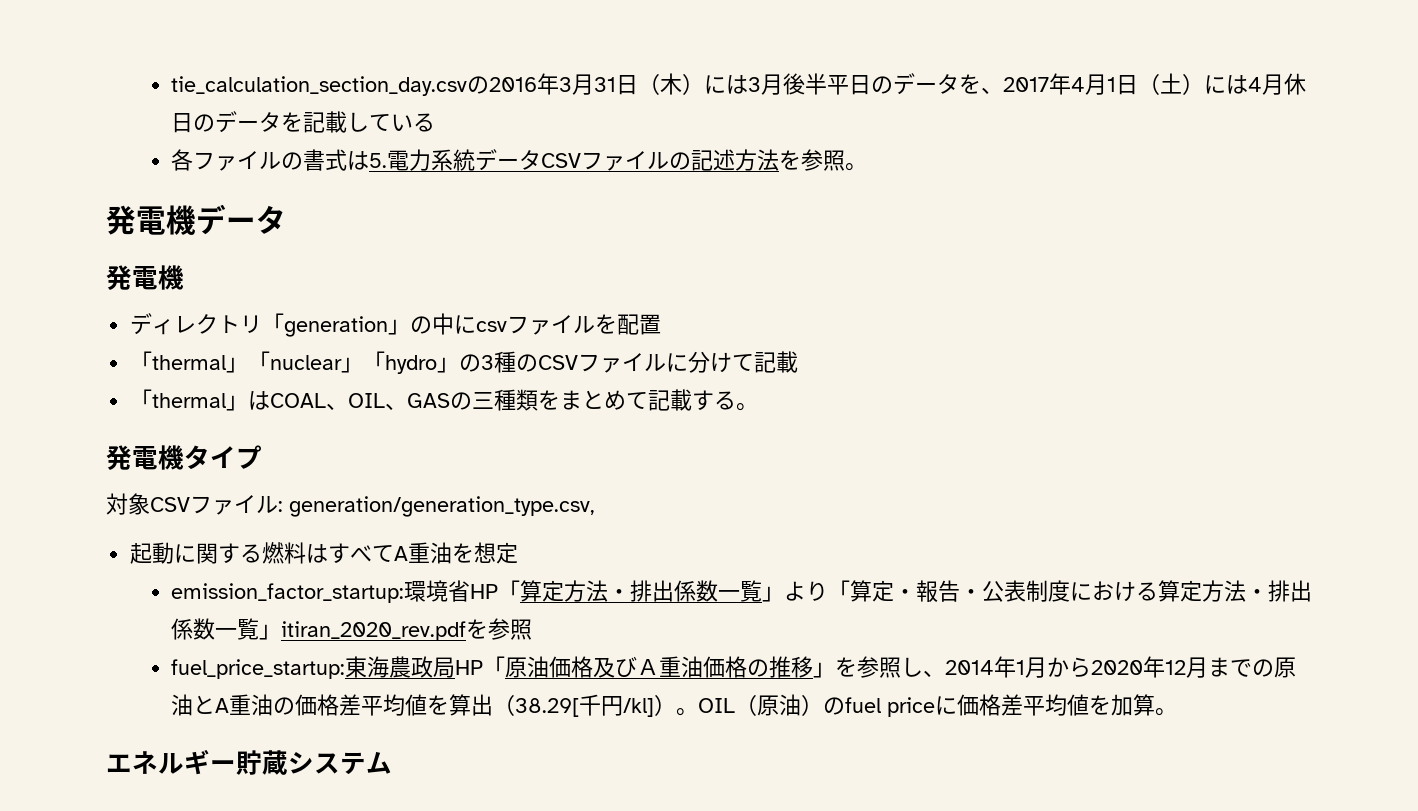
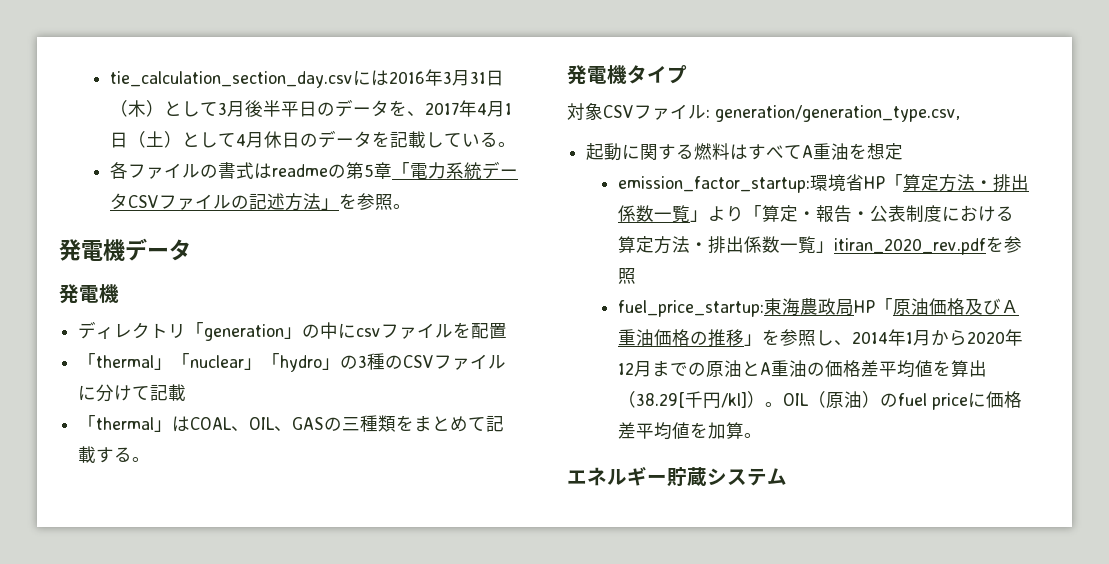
- tie_calculation_section_day.csvの2016年3月31日（木）には3月後半平日のデータを、2017年4月1日（土）には4月休日のデータを記載している
+ tie_calculation_section_day.csvには2016年3月31日（木）として3月後半平日のデータを、2017年4月1日（土）として4月休日のデータを記載している。
- 各ファイルの書式は5.電力系統データCSVファイルの記述方法を参照。
+ 各ファイルの書式はreadmeの第5章「電力系統データCSVファイルの記述方法」を参照。

